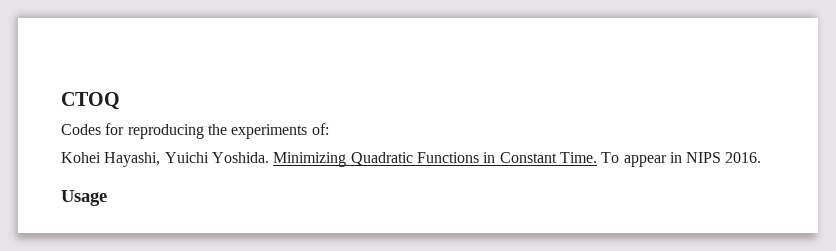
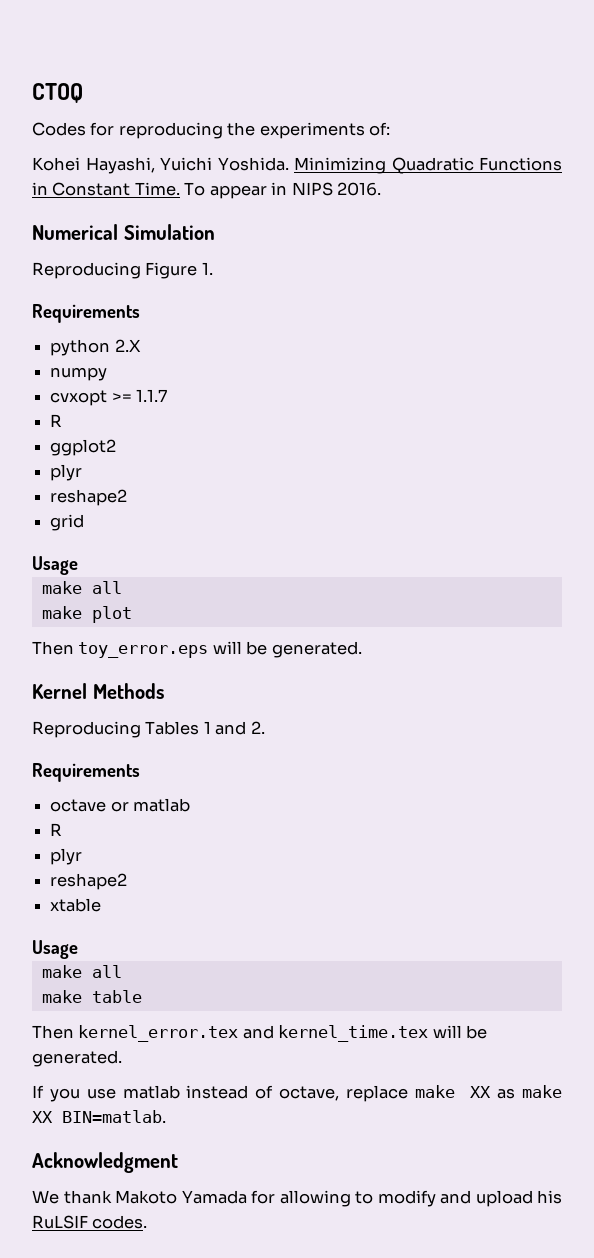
+ Numerical Simulation
+ Reproducing Figure 1.
+ Requirements
+ python 2.X
+ numpy
+ cvxopt >= 1.1.7
+ R
+ ggplot2
+ plyr
+ reshape2
+ grid
  Usage
+ make all
+ make plot
+ Then toy_error.eps will be generated.
+ Kernel Methods
+ Reproducing Tables 1 and 2.
+ Requirements
+ octave or matlab
+ R
+ plyr
+ reshape2
+ xtable
+ Usage
+ make all
+ make table
+ Then kernel_error.tex and kernel_time.tex will be generated.
+ If you use matlab instead of octave, replace make XX as make XX BIN=matlab.
+ Acknowledgment
+ We thank Makoto Yamada for allowing to modify and upload his RuLSIF codes.

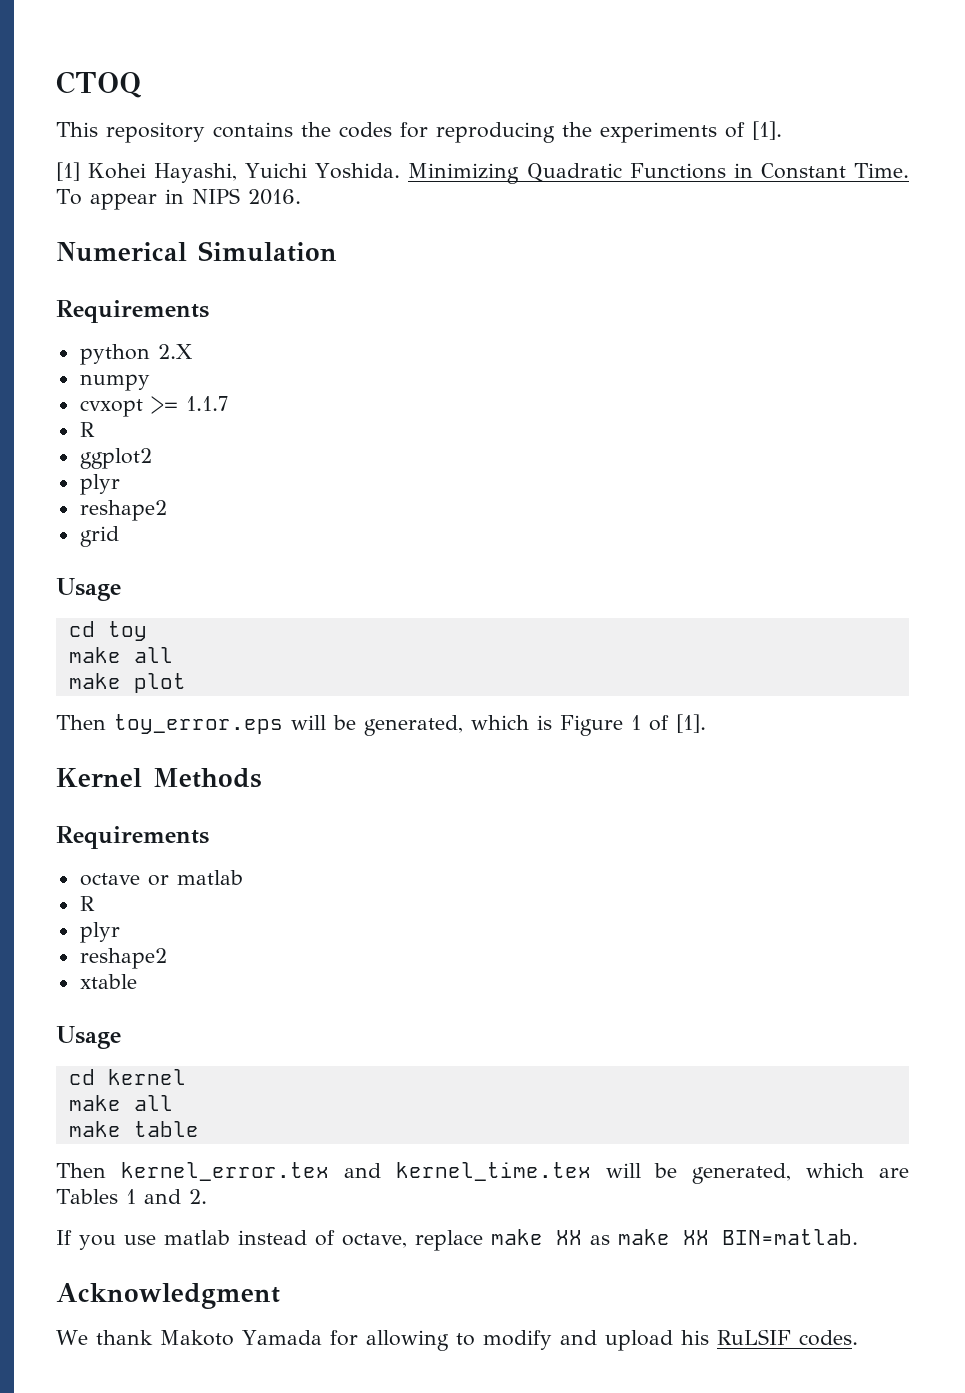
- Codes for reproducing the experiments of:
- Kohei Hayashi, Yuichi Yoshida.
+ This repository contains the codes for reproducing the experiments of [1].
+ [1] Kohei Hayashi, Yuichi Yoshida.
- Reproducing Figure 1.
+ cd toy
- Then toy_error.eps will be generated.
+ Then toy_error.eps will be generated, which is Figure 1 of [1].
  Kernel Methods
- Reproducing Tables 1 and 2.
+ cd kernel
- Then kernel_error.tex and kernel_time.tex will be generated.
+ Then kernel_error.tex and kernel_time.tex will be generated, which are Tables 1 and 2.

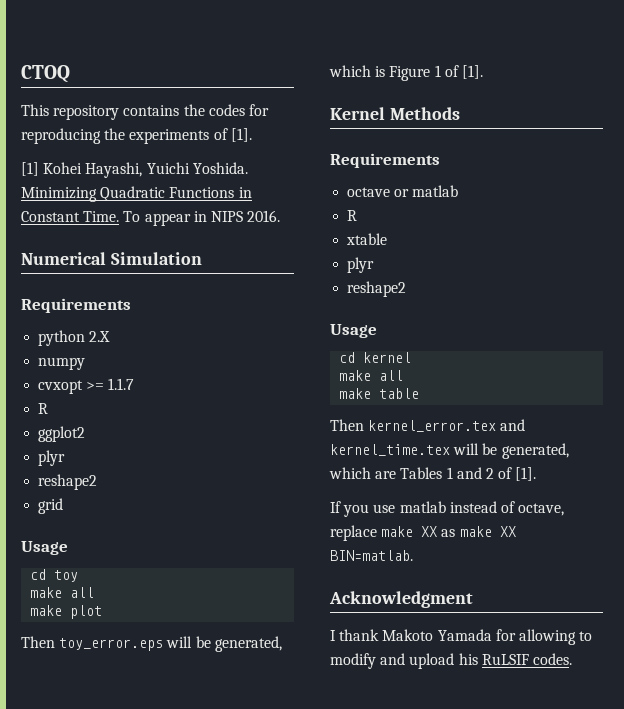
  octave or matlab
  R
+ xtable
  plyr
  reshape2
- xtable
- Then kernel_error.tex and kernel_time.tex will be generated, which are Tables 1 and 2.
+ Then kernel_error.tex and kernel_time.tex will be generated, which are Tables 1 and 2 of [1].
- We thank Makoto Yamada for allowing to modify and upload his RuLSIF codes.
+ I thank Makoto Yamada for allowing to modify and upload his RuLSIF codes.

